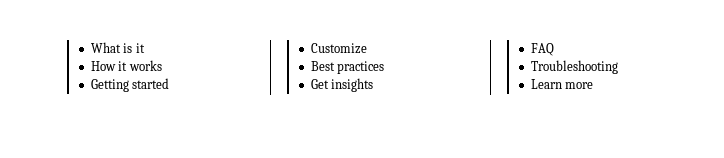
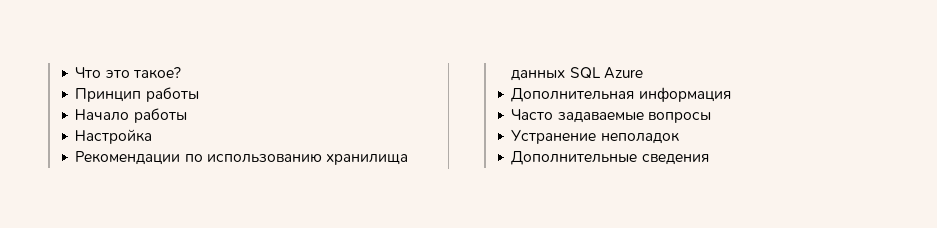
- What is it
- How it works
- Getting started
- Customize
- Best practices
- Get insights
- FAQ
- Troubleshooting
- Learn more
+ Что это такое?
+ Принцип работы
+ Начало работы
+ Настройка
+ Рекомендации по использованию хранилища данных SQL Azure
+ Дополнительная информация
+ Часто задаваемые вопросы
+ Устранение неполадок
+ Дополнительные сведения

